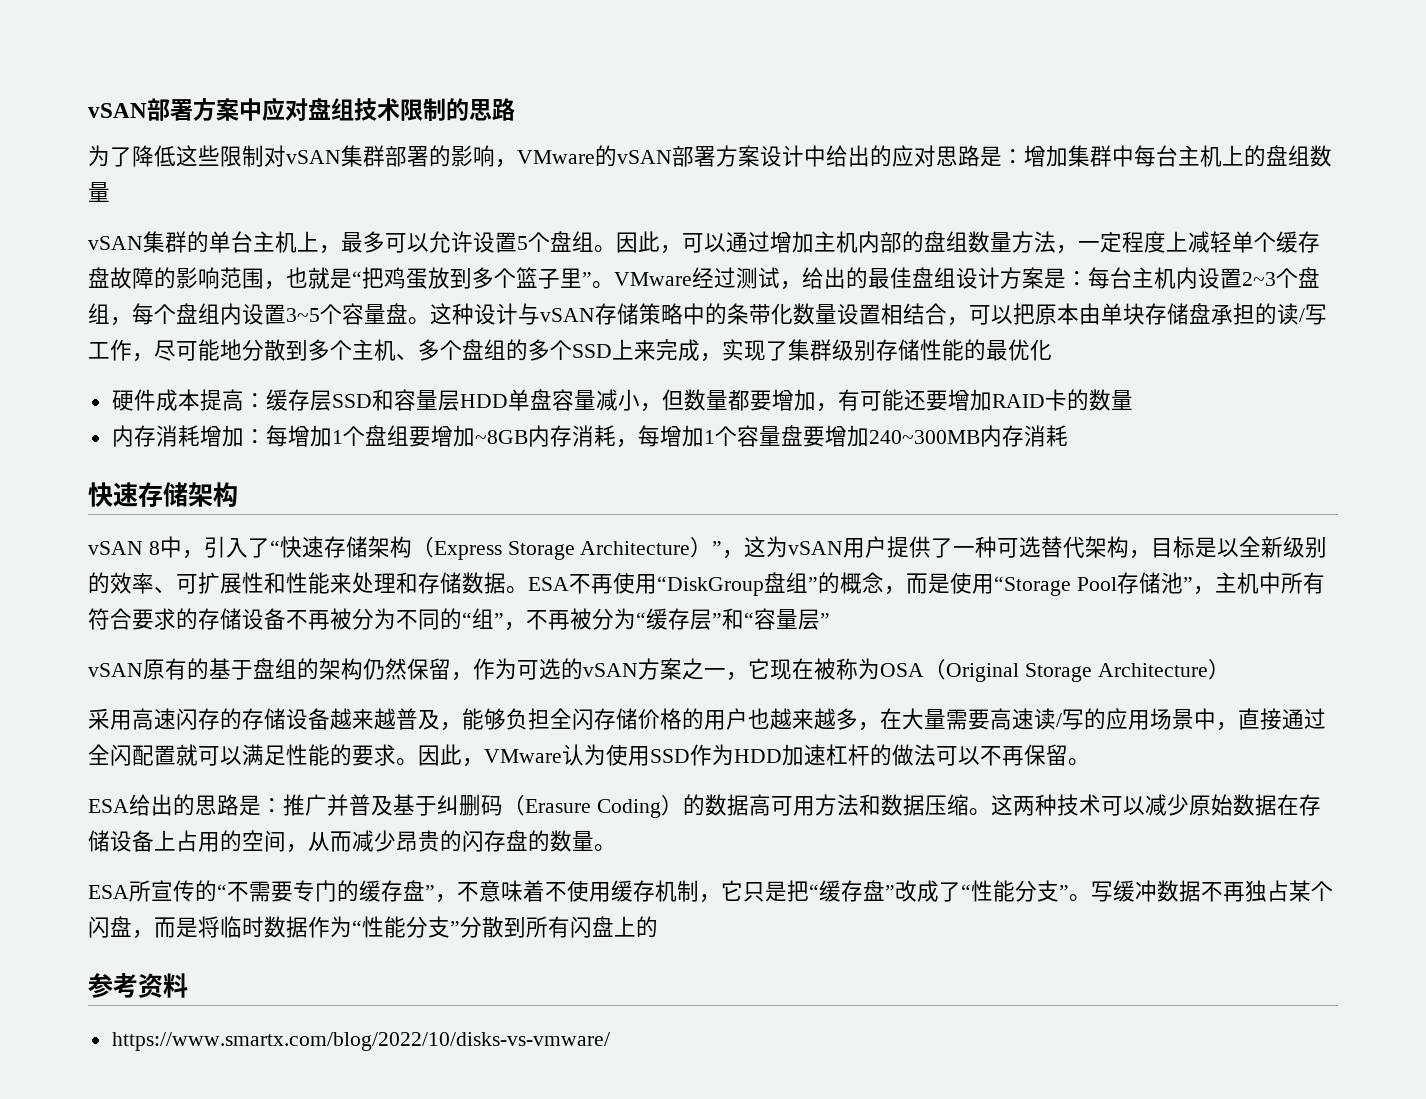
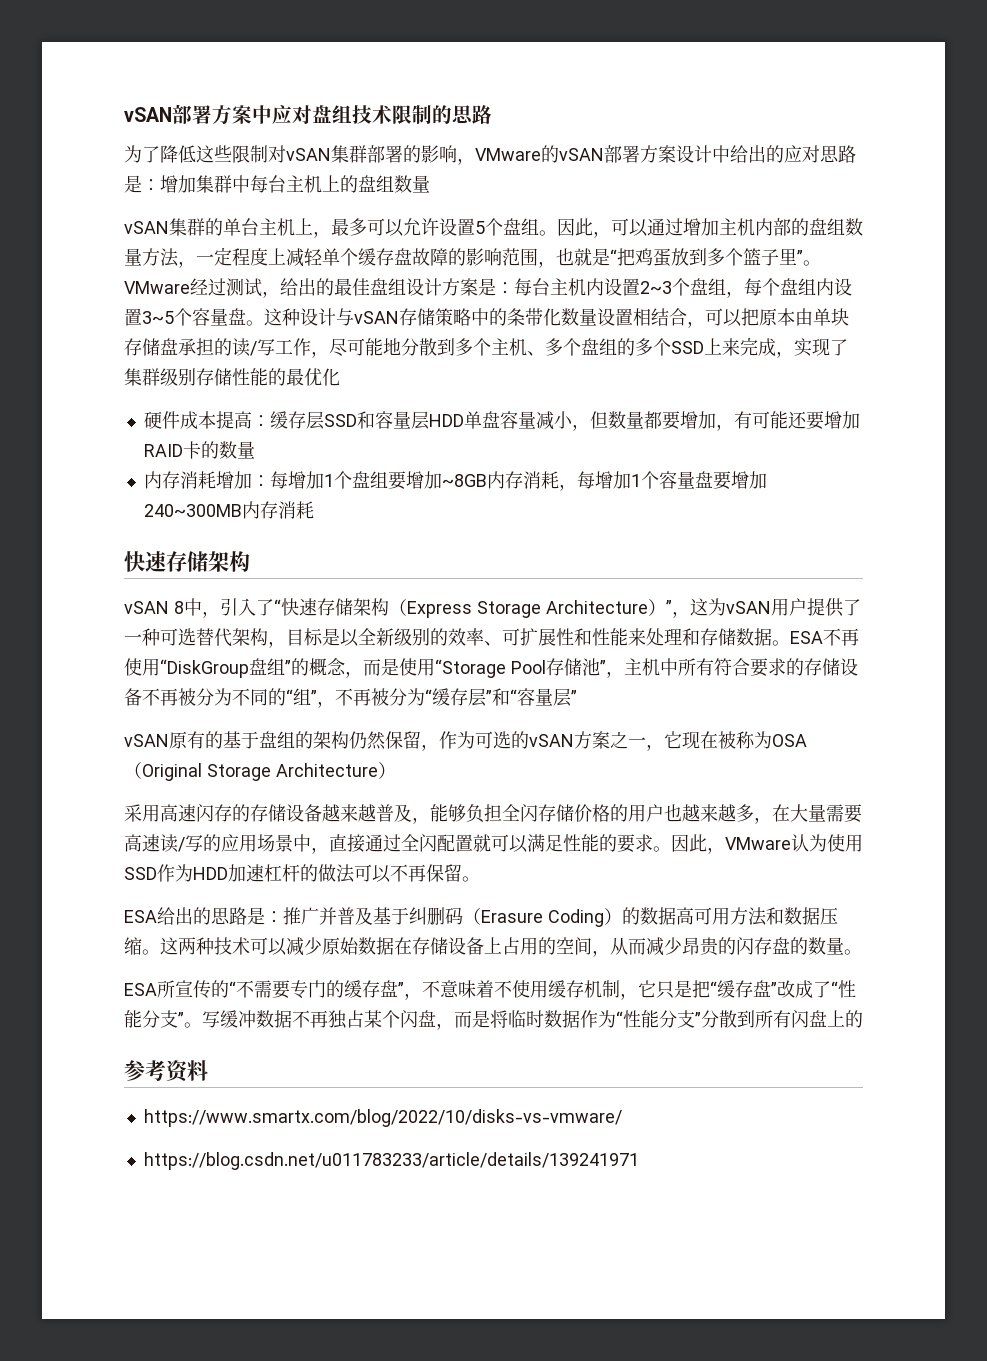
+ https://blog.csdn.net/u011783233/article/details/139241971

